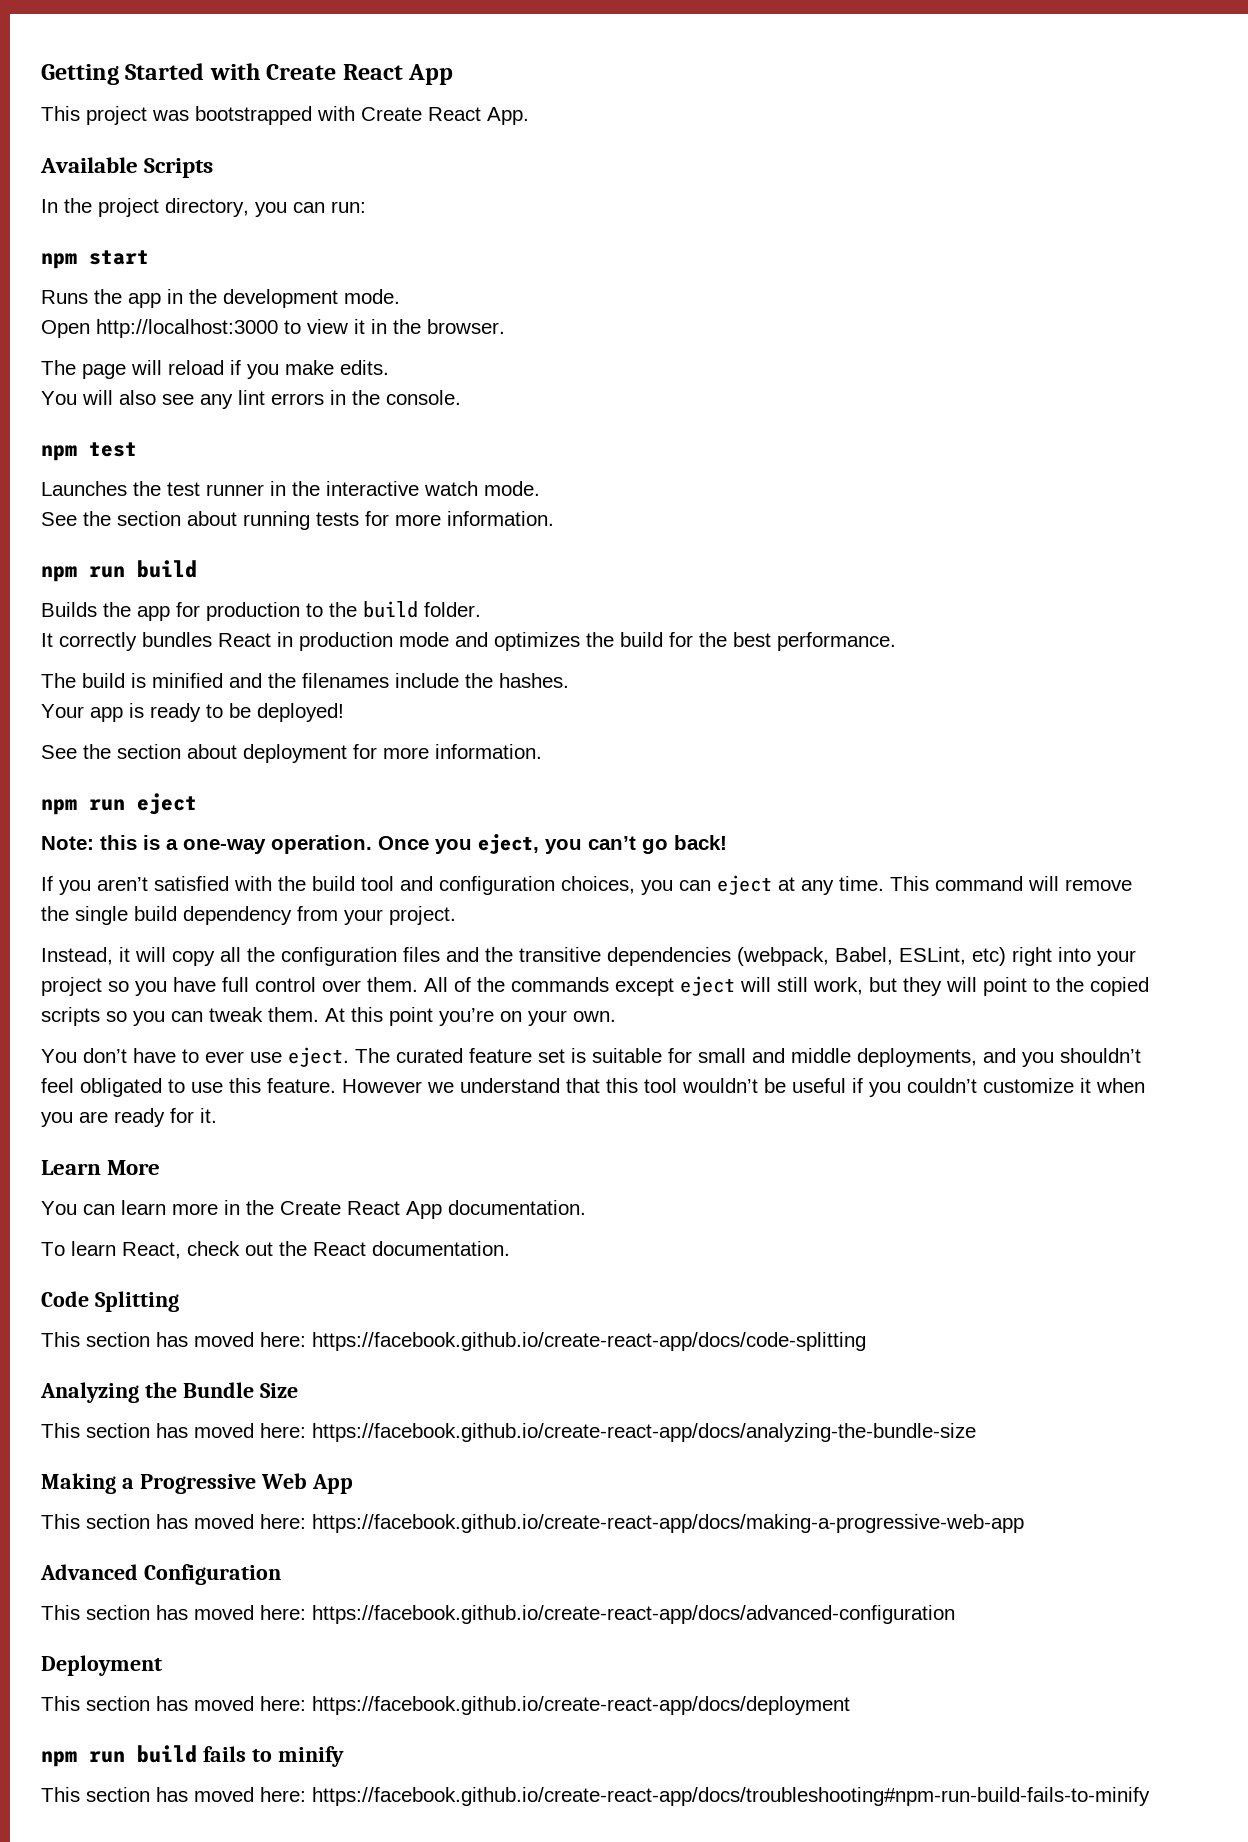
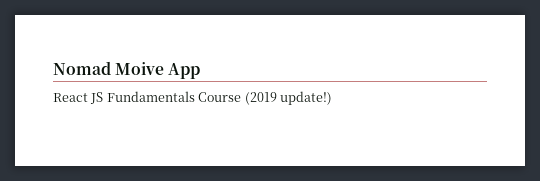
- Getting Started with Create React App
- This project was bootstrapped with Create React App.
- Available Scripts
- In the project directory, you can run:
- npm start
- Runs the app in the development mode.
- Open http://localhost:3000 to view it in the browser.
- The page will reload if you make edits.
- You will also see any lint errors in the console.
- npm test
- Launches the test runner in the interactive watch mode.
- See the section about running tests for more information.
- npm run build
- Builds the app for production to the build folder.
- It correctly bundles React in production mode and optimizes the build for the best performance.
- The build is minified and the filenames include the hashes.
- Your app is ready to be deployed!
- See the section about deployment for more information.
- npm run eject
- Note: this is a one-way operation. Once you eject, you can’t go back!
- If you aren’t satisfied with the build tool and configuration choices, you can eject at any time. This command will remove the single build dependency from your project.
- Instead, it will copy all the configuration files and the transitive dependencies (webpack, Babel, ESLint, etc) right into your project so you have full control over them. All of the commands except eject will still work, but they will point to the copied scripts so you can tweak them. At this point you’re on your own.
- You don’t have to ever use eject. The curated feature set is suitable for small and middle deployments, and you shouldn’t feel obligated to use this feature. However we understand that this tool wouldn’t be useful if you couldn’t customize it when you are ready for it.
- Learn More
- You can learn more in the Create React App documentation.
- To learn React, check out the React documentation.
- Code Splitting
- This section has moved here: https://facebook.github.io/create-react-app/docs/code-splitting
- Analyzing the Bundle Size
- This section has moved here: https://facebook.github.io/create-react-app/docs/analyzing-the-bundle-size
- Making a Progressive Web App
- This section has moved here: https://facebook.github.io/create-react-app/docs/making-a-progressive-web-app
- Advanced Configuration
- This section has moved here: https://facebook.github.io/create-react-app/docs/advanced-configuration
- Deployment
- This section has moved here: https://facebook.github.io/create-react-app/docs/deployment
- npm run build fails to minify
- This section has moved here: https://facebook.github.io/create-react-app/docs/troubleshooting#npm-run-build-fails-to-minify
+ Nomad Moive App
+ React JS Fundamentals Course (2019 update!)

